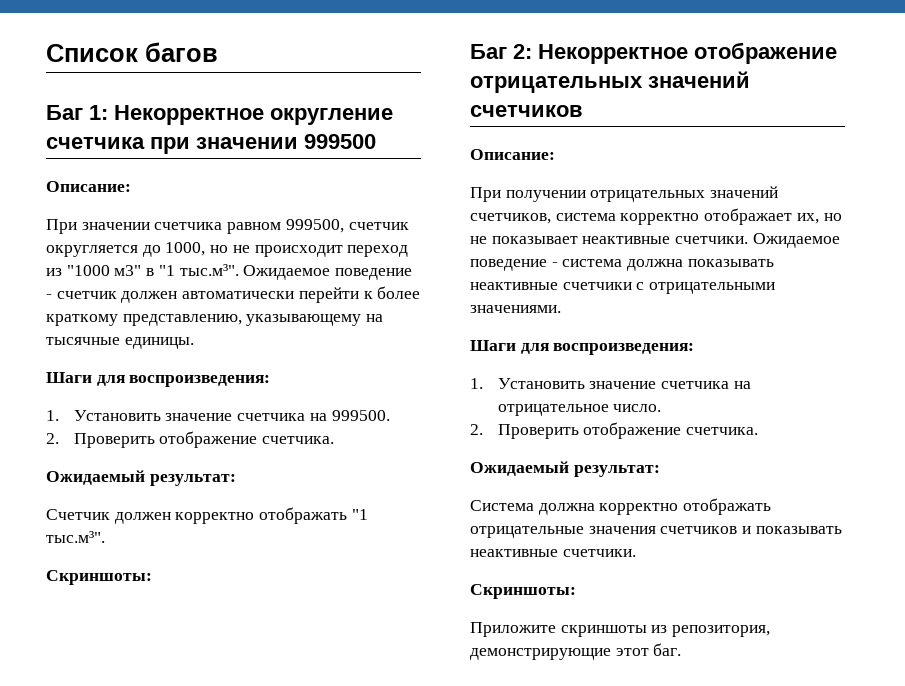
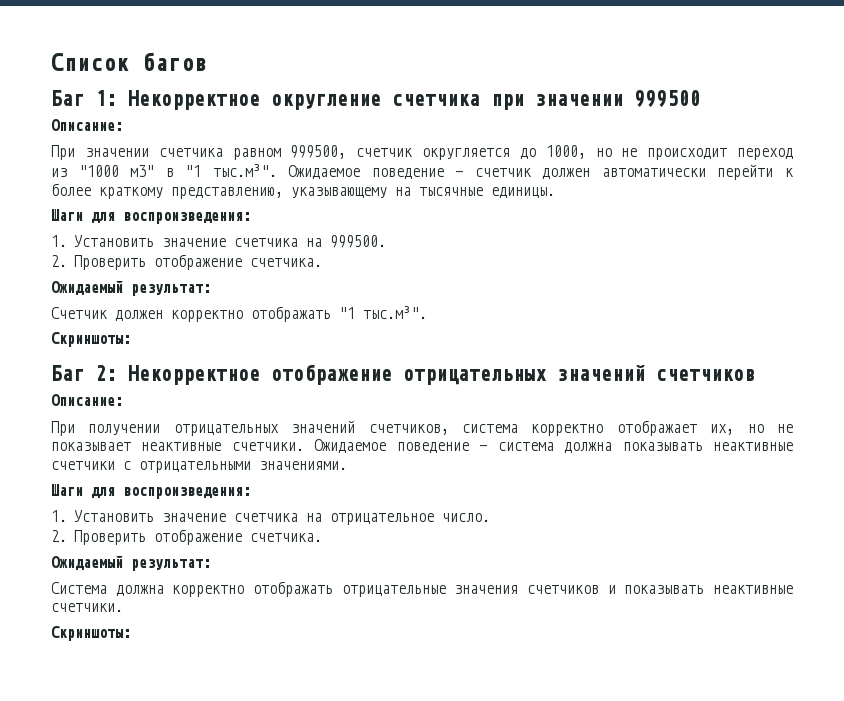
- Приложите скриншоты из репозитория, демонстрирующие этот баг.

